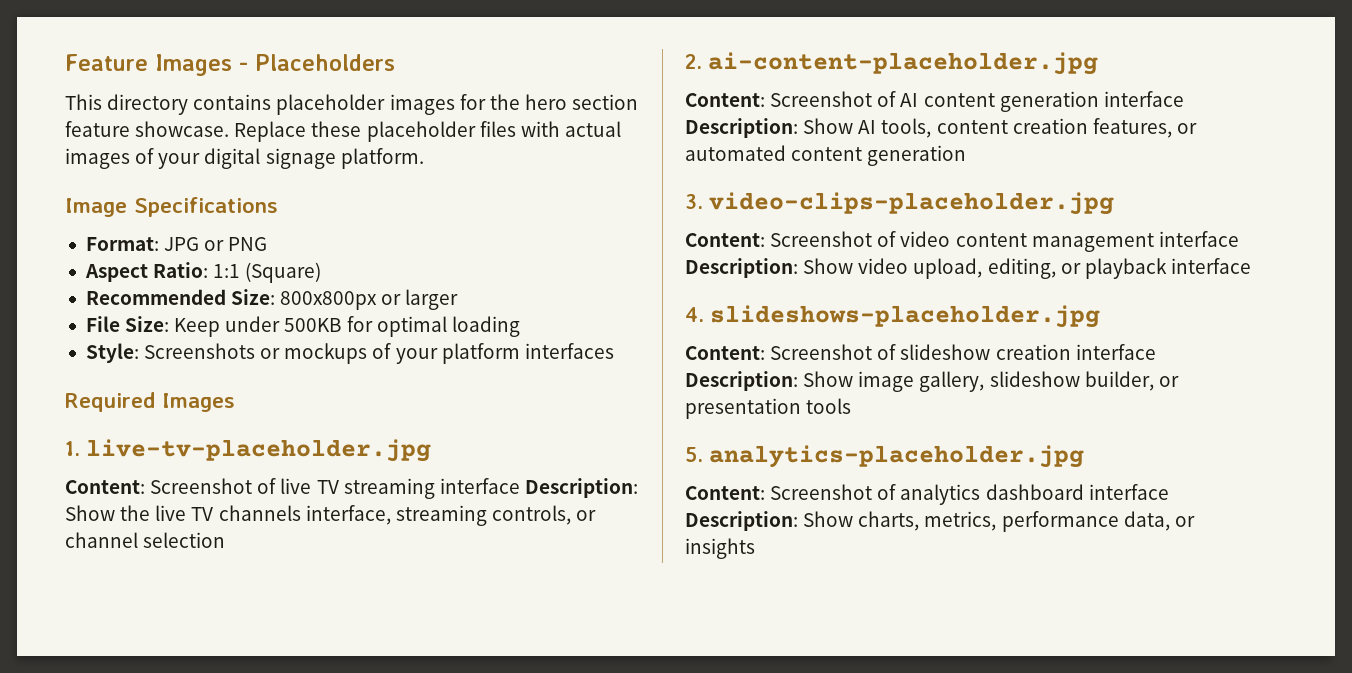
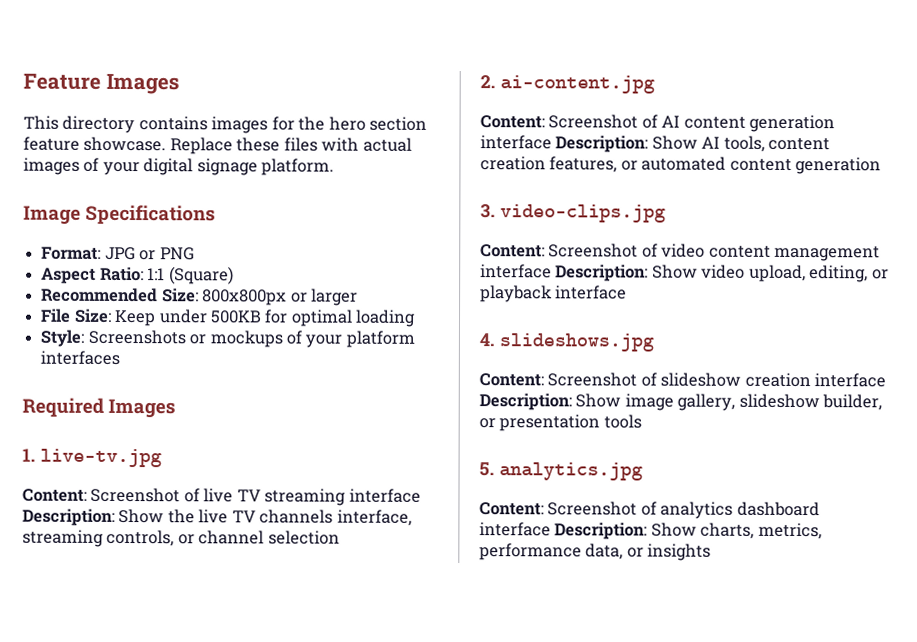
- Feature Images - Placeholders
+ Feature Images
- This directory contains placeholder images for the hero section feature showcase.
+ This directory contains images for the hero section feature showcase.
- Replace these placeholder files with actual images of your digital signage platform.
+ Replace these files with actual images of your digital signage platform.
- 1. live-tv-placeholder.jpg
+ 1. live-tv.jpg
- 2. ai-content-placeholder.jpg
+ 2. ai-content.jpg
- 3. video-clips-placeholder.jpg
+ 3. video-clips.jpg
- 4. slideshows-placeholder.jpg
+ 4. slideshows.jpg
- 5. analytics-placeholder.jpg
+ 5. analytics.jpg

